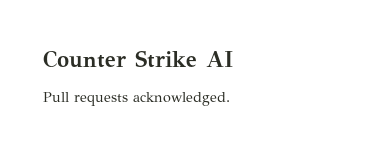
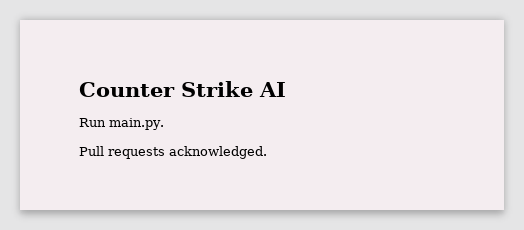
+ Run main.py.

